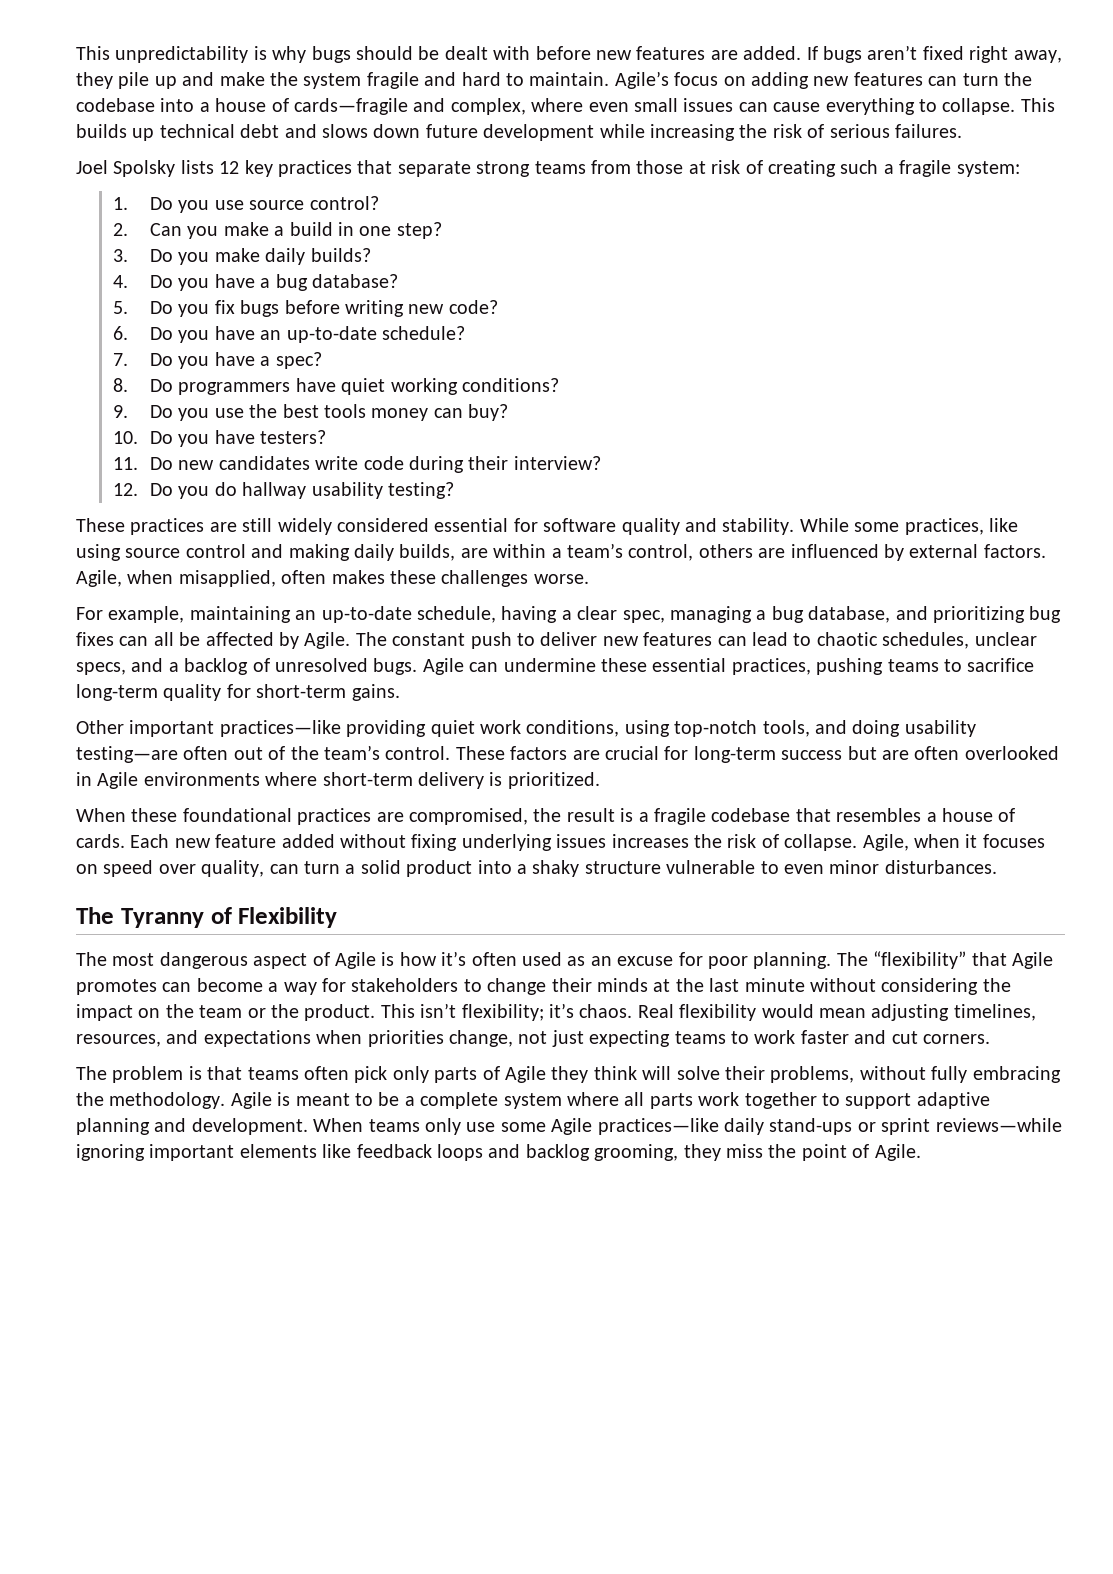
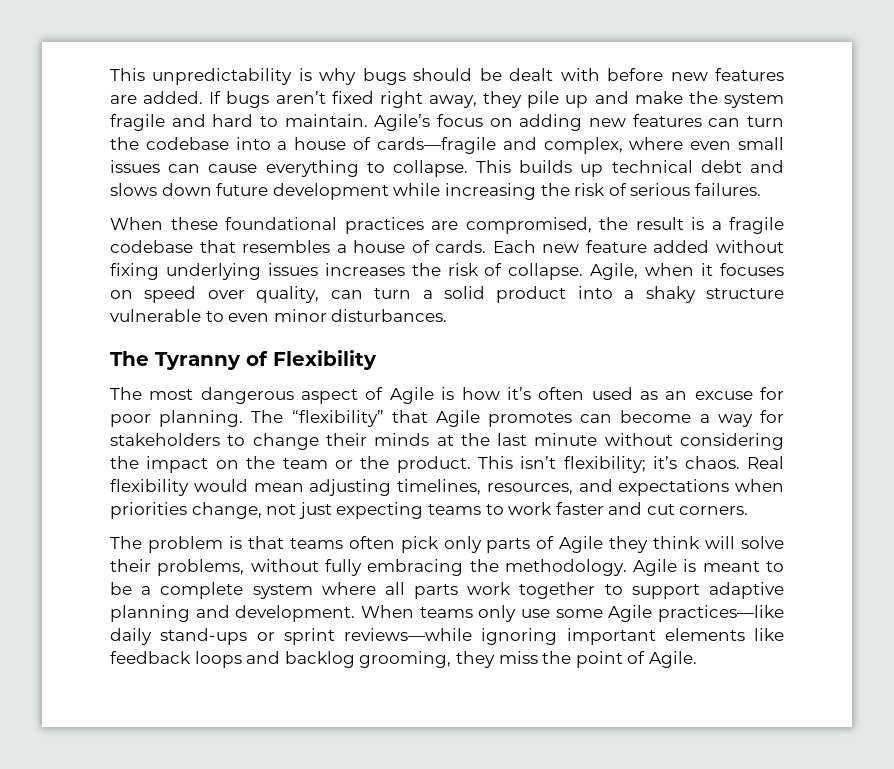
- Joel Spolsky lists 12 key practices that separate strong teams from those at risk of creating such a fragile system:
- 1. Do you use source control?
- 2. Can you make a build in one step?
- 3. Do you make daily builds?
- 4. Do you have a bug database?
- 5. Do you fix bugs before writing new code?
- 6. Do you have an up-to-date schedule?
- 7. Do you have a spec?
- 8. Do programmers have quiet working conditions?
- 9. Do you use the best tools money can buy?
- 10. Do you have testers?
- 11. Do new candidates write code during their interview?
- 12. Do you do hallway usability testing?
- These practices are still widely considered essential for software quality and stability. While some practices, like using source control and making daily builds, are within a team’s control, others are influenced by external factors. Agile, when misapplied, often makes these challenges worse.
- For example, maintaining an up-to-date schedule, having a clear spec, managing a bug database, and prioritizing bug fixes can all be affected by Agile. The constant push to deliver new features can lead to chaotic schedules, unclear specs, and a backlog of unresolved bugs. Agile can undermine these essential practices, pushing teams to sacrifice long-term quality for short-term gains.
- Other important practices—like providing quiet work conditions, using top-notch tools, and doing usability testing—are often out of the team’s control. These factors are crucial for long-term success but are often overlooked in Agile environments where short-term delivery is prioritized.

